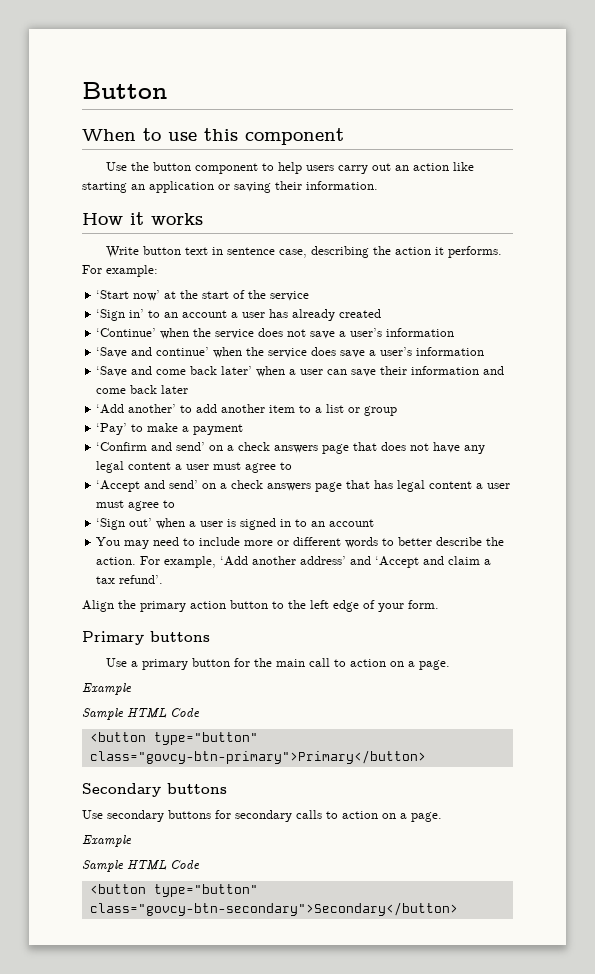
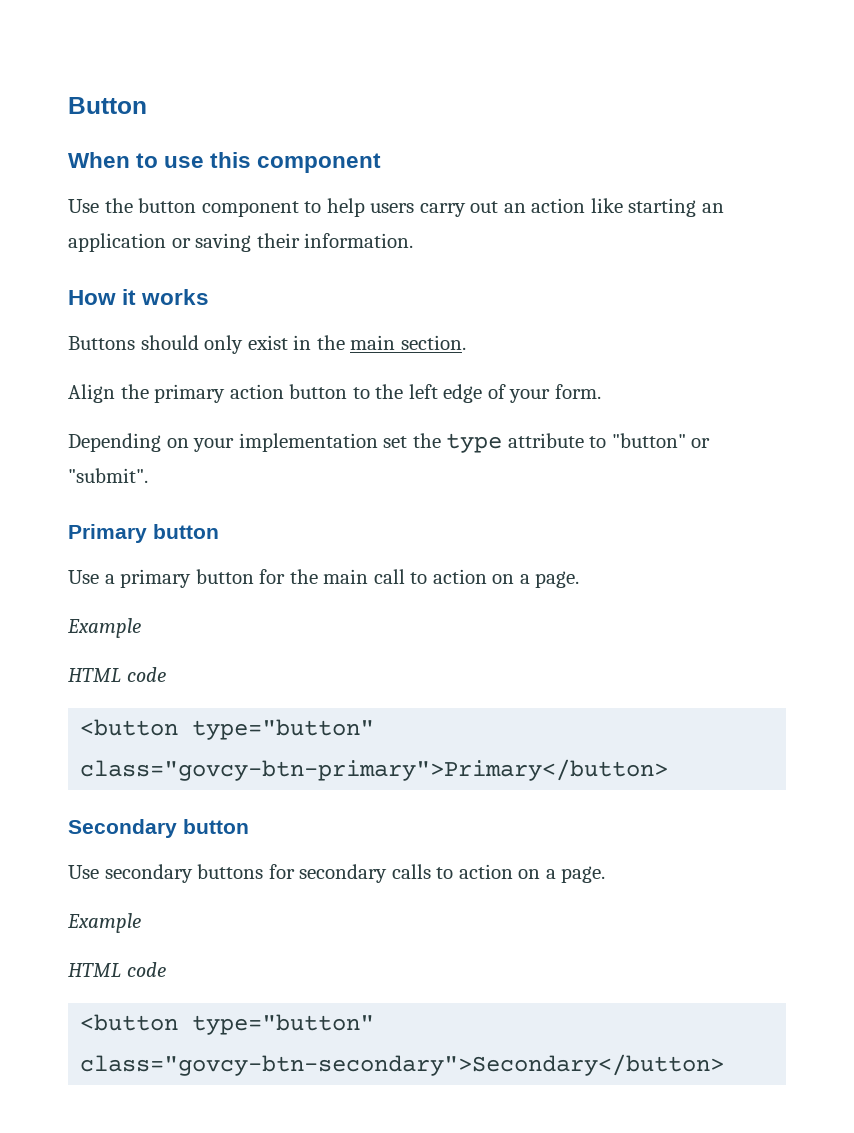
- Write button text in sentence case, describing the action it performs. For example:
- ‘Start now’ at the start of the service
- ‘Sign in’ to an account a user has already created
- ‘Continue’ when the service does not save a user’s information
- ‘Save and continue’ when the service does save a user’s information
- ‘Save and come back later’ when a user can save their information and come back later
- ‘Add another’ to add another item to a list or group
- ‘Pay’ to make a payment
- ‘Confirm and send’ on a check answers page that does not have any legal content a user must agree to
- ‘Accept and send’ on a check answers page that has legal content a user must agree to
- ‘Sign out’ when a user is signed in to an account
- You may need to include more or different words to better describe the action. For example, ‘Add another address’ and ‘Accept and claim a tax refund’.
+ Buttons should only exist in the main section.
+ Depending on your implementation set the type attribute to "button" or "submit".
- Primary buttons
+ Primary button
  Use a primary button for the main call to action on a page.
  Example
- Sample HTML Code
+ HTML code
- Secondary buttons
+ Secondary button
  Use secondary buttons for secondary calls to action on a page.
  Example
- Sample HTML Code
+ HTML code

